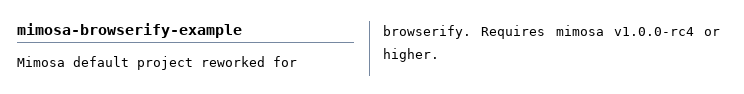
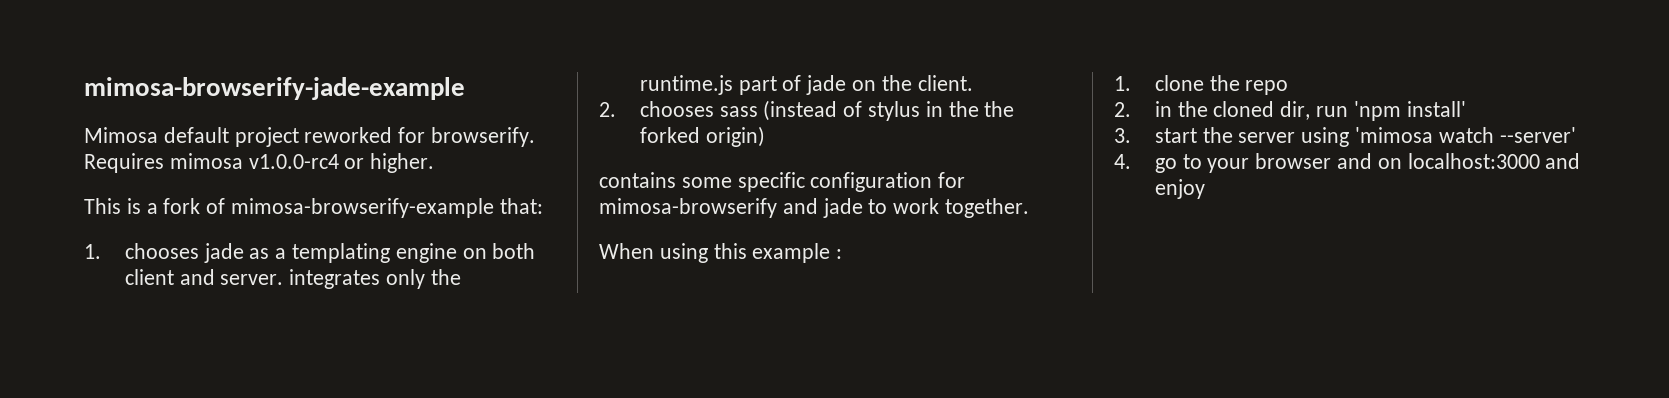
- mimosa-browserify-example
+ mimosa-browserify-jade-example
+ This is a fork of mimosa-browserify-example that:
+ 1. chooses jade as a templating engine on both client and server. integrates only the runtime.js part of jade on the client.
+ 2. chooses sass (instead of stylus in the the forked origin)
+ contains some specific configuration for mimosa-browserify and jade to work together.
+ When using this example :
+ 1. clone the repo
+ 2. in the cloned dir, run 'npm install'
+ 3. start the server using 'mimosa watch --server'
+ 4. go to your browser and on localhost:3000 and enjoy

